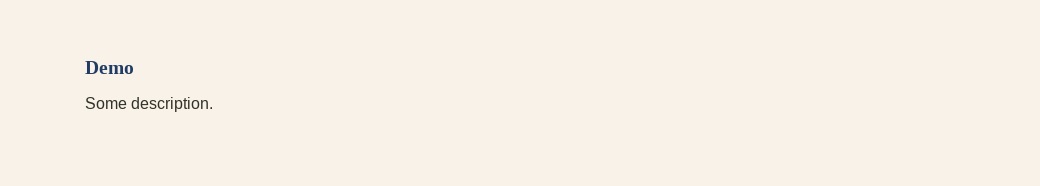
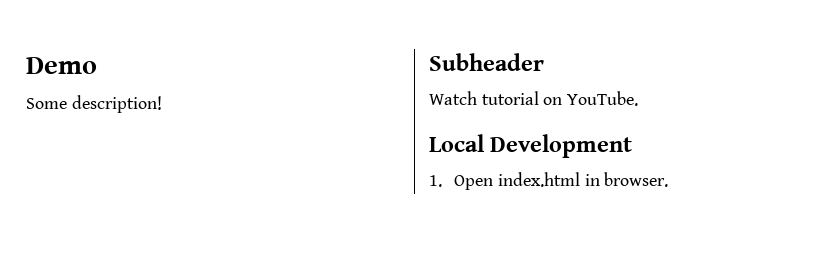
- Some description.
+ Some description!
+ Subheader
+ Watch tutorial on YouTube.
+ Local Development
+ 1. Open index.html in browser.

